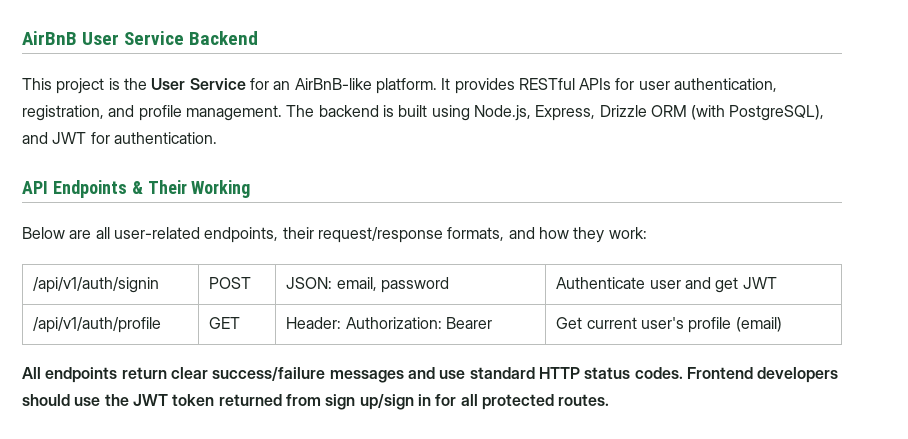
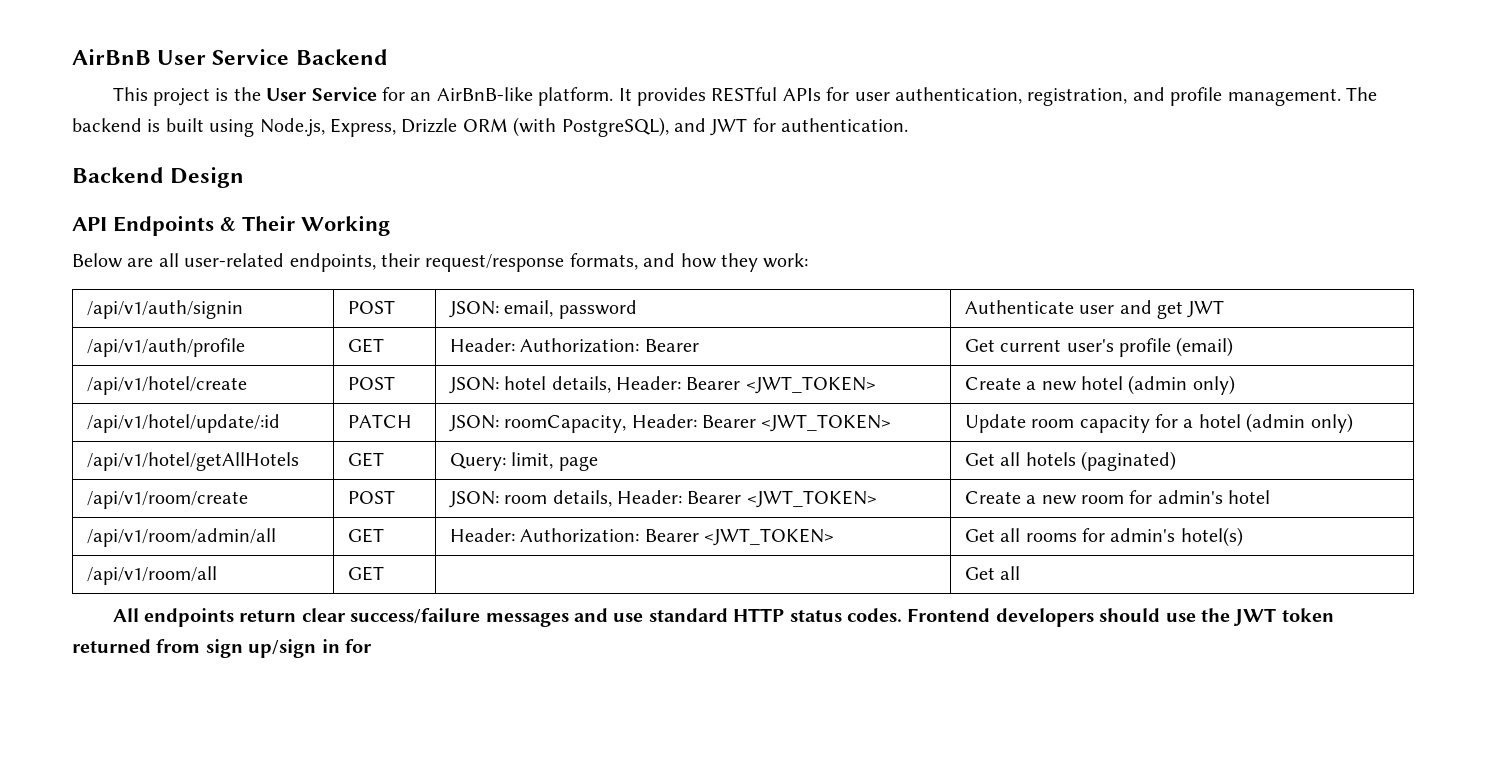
+ Backend Design
+ /api/v1/hotel/create | POST | JSON: hotel details, Header: Bearer <JWT_TOKEN> | Create a new hotel (admin only)
+ /api/v1/hotel/update/:id | PATCH | JSON: roomCapacity, Header: Bearer <JWT_TOKEN> | Update room capacity for a hotel (admin only)
+ /api/v1/hotel/getAllHotels | GET | Query: limit, page | Get all hotels (paginated)
+ /api/v1/room/create | POST | JSON: room details, Header: Bearer <JWT_TOKEN> | Create a new room for admin's hotel
+ /api/v1/room/admin/all | GET | Header: Authorization: Bearer <JWT_TOKEN> | Get all rooms for admin's hotel(s)
+ /api/v1/room/all | GET | | Get all
- Frontend developers should use the JWT token returned from sign up/sign in for all protected routes.
+ Frontend developers should use the JWT token returned from sign up/sign in for

